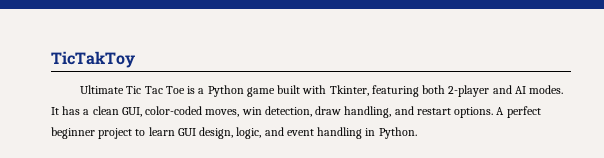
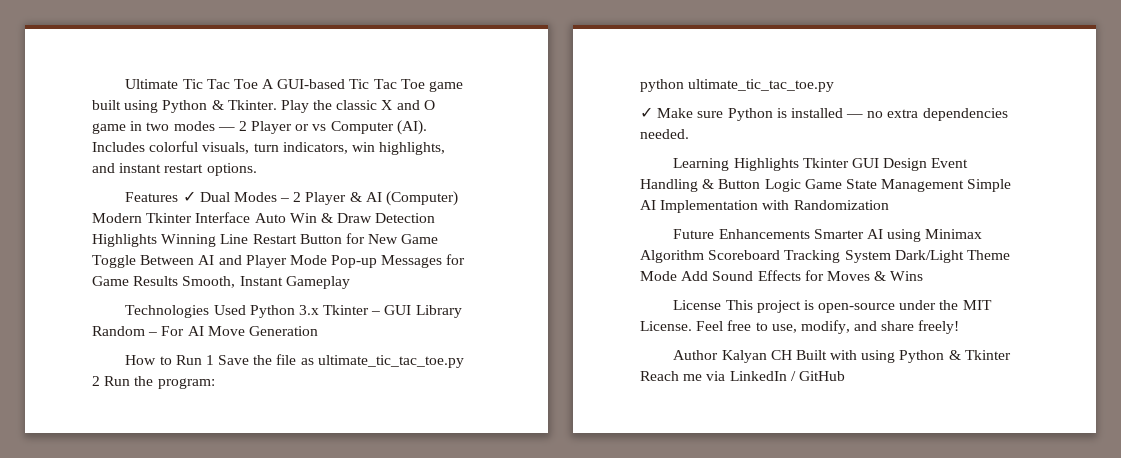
- TicTakToy
- Ultimate Tic Tac Toe is a Python game built with Tkinter, featuring both 2-player and AI modes. It has a clean GUI, color-coded moves, win detection, draw handling, and restart options. A perfect beginner project to learn GUI design, logic, and event handling in Python.
+ Ultimate Tic Tac Toe A GUI-based Tic Tac Toe game built using Python & Tkinter. Play the classic X and O game in two modes — 2 Player or vs Computer (AI). Includes colorful visuals, turn indicators, win highlights, and instant restart options.
+ Features ✓ Dual Modes – 2 Player & AI (Computer) Modern Tkinter Interface Auto Win & Draw Detection Highlights Winning Line Restart Button for New Game Toggle Between AI and Player Mode Pop-up Messages for Game Results Smooth, Instant Gameplay
+ Technologies Used Python 3.x Tkinter – GUI Library Random – For AI Move Generation
+ How to Run 1 Save the file as ultimate_tic_tac_toe.py 2 Run the program:
+ python ultimate_tic_tac_toe.py
+ ✓ Make sure Python is installed — no extra dependencies needed.
+ Learning Highlights Tkinter GUI Design Event Handling & Button Logic Game State Management Simple AI Implementation with Randomization
+ Future Enhancements Smarter AI using Minimax Algorithm Scoreboard Tracking System Dark/Light Theme Mode Add Sound Effects for Moves & Wins
+ License This project is open-source under the MIT License. Feel free to use, modify, and share freely!
+ Author Kalyan CH Built with using Python & Tkinter Reach me via LinkedIn / GitHub

